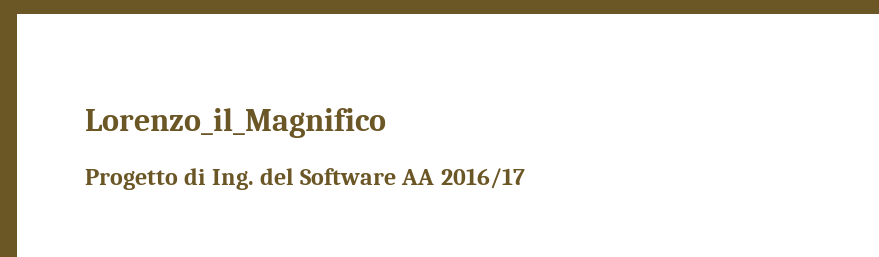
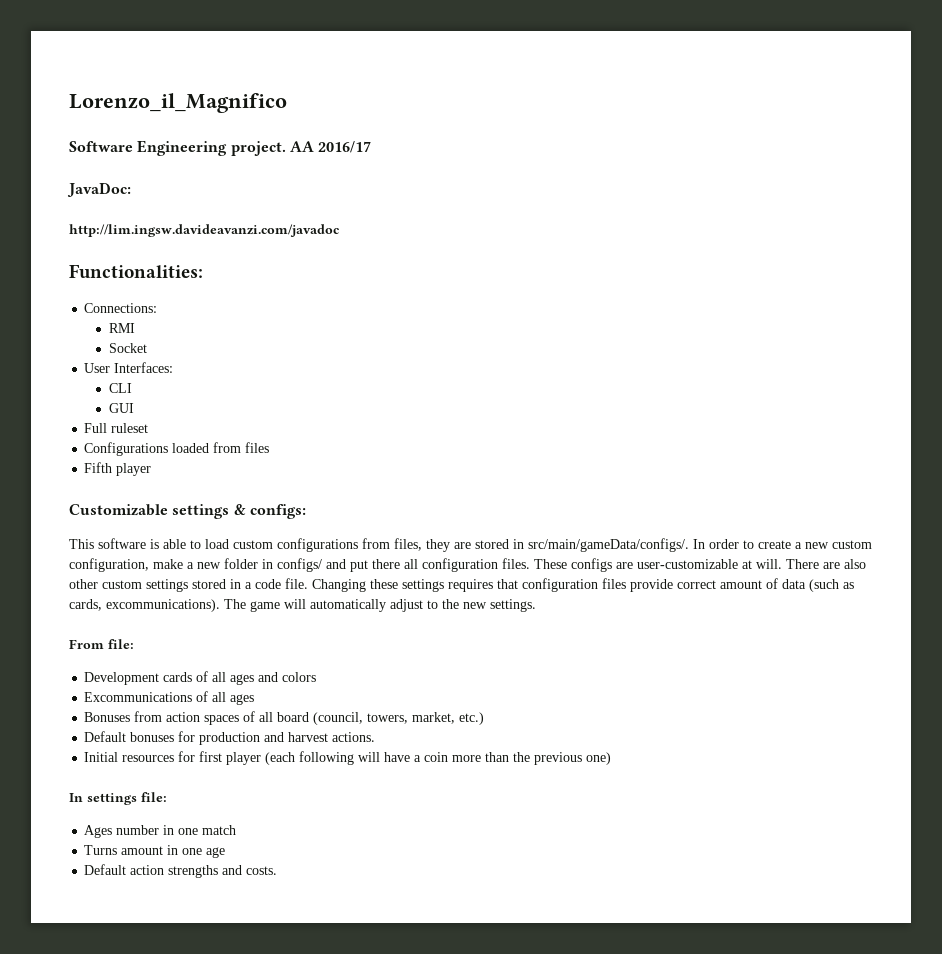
- Progetto di Ing. del Software AA 2016/17
+ Software Engineering project. AA 2016/17
+ JavaDoc:
+ http://lim.ingsw.davideavanzi.com/javadoc
+ Functionalities:
+ Connections:
+ RMI
+ Socket
+ User Interfaces:
+ CLI
+ GUI
+ Full ruleset
+ Configurations loaded from files
+ Fifth player
+ Customizable settings & configs:
+ This software is able to load custom configurations from files, they are stored in src/main/gameData/configs/. In order to create a new custom configuration, make a new folder in configs/ and put there all configuration files. These configs are user-customizable at will. There are also other custom settings stored in a code file. Changing these settings requires that configuration files provide correct amount of data (such as cards, excommunications). The game will automatically adjust to the new settings.
+ From file:
+ Development cards of all ages and colors
+ Excommunications of all ages
+ Bonuses from action spaces of all board (council, towers, market, etc.)
+ Default bonuses for production and harvest actions.
+ Initial resources for first player (each following will have a coin more than the previous one)
+ In settings file:
+ Ages number in one match
+ Turns amount in one age
+ Default action strengths and costs.

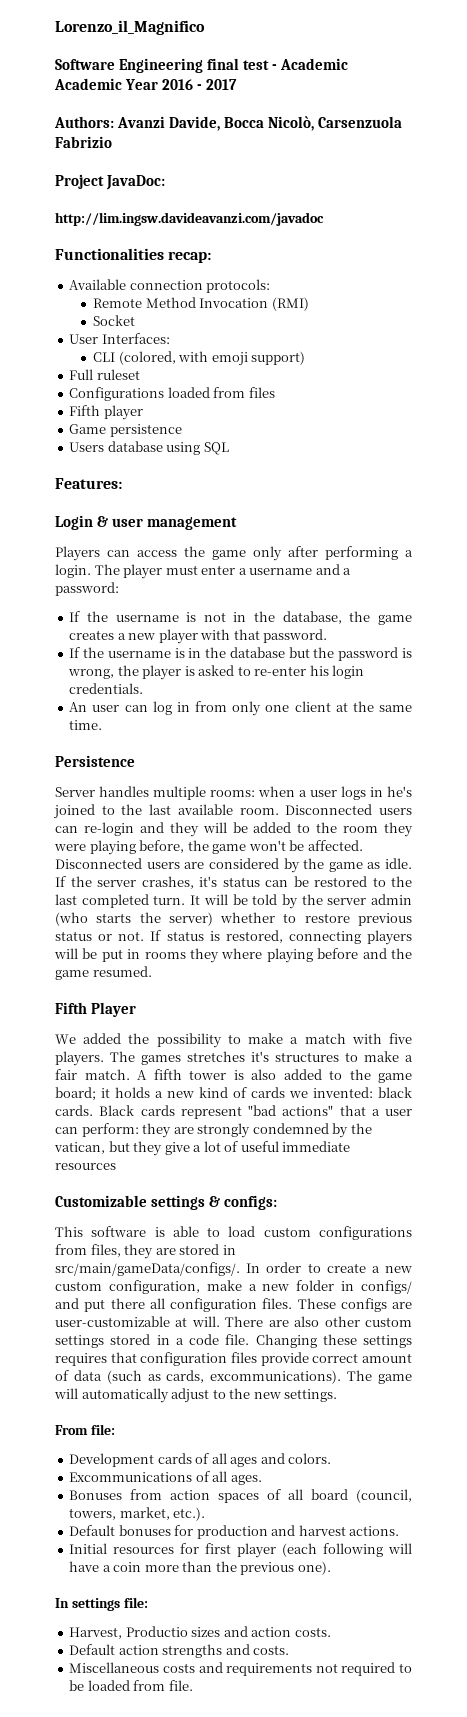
- Software Engineering project. AA 2016/17
- JavaDoc:
+ Software Engineering final test - Academic Academic Year 2016 - 2017
+ Authors: Avanzi Davide, Bocca Nicolò, Carsenzuola Fabrizio
+ Project JavaDoc:
  http://lim.ingsw.davideavanzi.com/javadoc
- Functionalities:
- Connections:
- RMI
+ Functionalities recap:
+ Available connection protocols:
+ Remote Method Invocation (RMI)
- CLI
- GUI
+ CLI (colored, with emoji support)
+ Game persistence
+ Users database using SQL
+ Features:
+ Login & user management
+ Players can access the game only after performing a login. The player must enter a username and a password:
+ If the username is not in the database, the game creates a new player with that password.
+ If the username is in the database but the password is wrong, the player is asked to re-enter his login credentials.
+ An user can log in from only one client at the same time.
+ Persistence
+ Server handles multiple rooms: when a user logs in he's joined to the last available room. Disconnected users can re-login and they will be added to the room they were playing before, the game won't be affected. Disconnected users are considered by the game as idle. If the server crashes, it's status can be restored to the last completed turn. It will be told by the server admin (who starts the server) whether to restore previous status or not. If status is restored, connecting players will be put in rooms they where playing before and the game resumed.
+ Fifth Player
+ We added the possibility to make a match with five players. The games stretches it's structures to make a fair match. A fifth tower is also added to the game board; it holds a new kind of cards we invented: black cards. Black cards represent "bad actions" that a user can perform: they are strongly condemned by the vatican, but they give a lot of useful immediate resources
- Development cards of all ages and colors
+ Development cards of all ages and colors.
- Excommunications of all ages
+ Excommunications of all ages.
- Bonuses from action spaces of all board (council, towers, market, etc.)
+ Bonuses from action spaces of all board (council, towers, market, etc.).
- Initial resources for first player (each following will have a coin more than the previous one)
+ Initial resources for first player (each following will have a coin more than the previous one).
- Ages number in one match
- Turns amount in one age
+ Harvest, Productio sizes and action costs.
+ Miscellaneous costs and requirements not required to be loaded from file.

